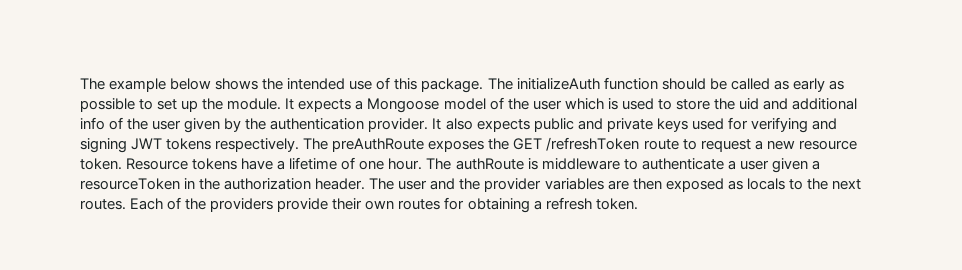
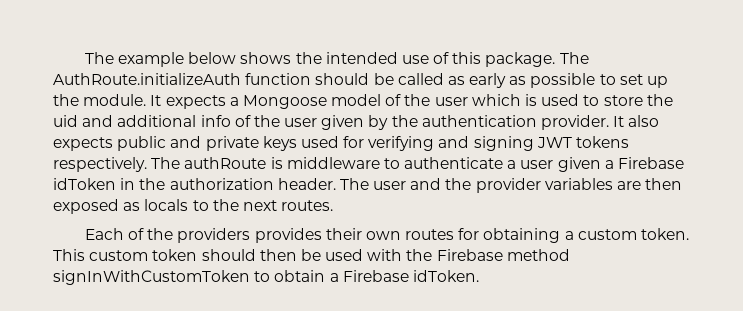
- The initializeAuth function should be called as early as possible to set up the module.
+ The AuthRoute.initializeAuth function should be called as early as possible to set up the module.
- The preAuthRoute exposes the GET /refreshToken route to request a new resource token. Resource tokens have a lifetime of one hour. The authRoute is middleware to authenticate a user given a resourceToken in the authorization header.
+ The authRoute is middleware to authenticate a user given a Firebase idToken in the authorization header.
- The user and the provider variables are then exposed as locals to the next routes. Each of the providers provide their own routes for obtaining a refresh token.
+ The user and the provider variables are then exposed as locals to the next routes.
+ Each of the providers provides their own routes for obtaining a custom token. This custom token should then be used with the Firebase method signInWithCustomToken to obtain a Firebase idToken.

